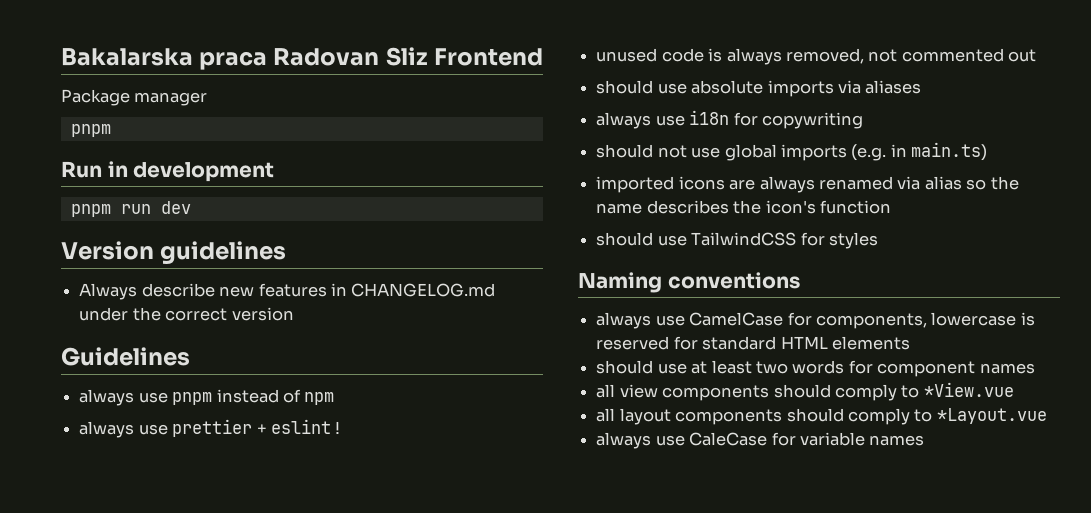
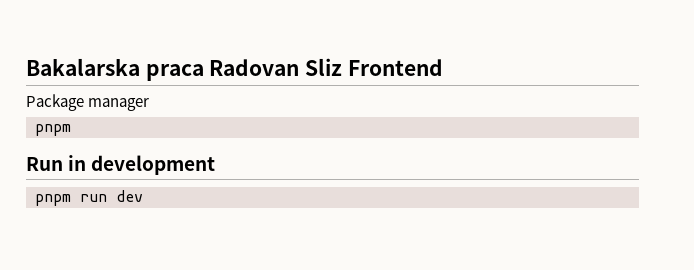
- Version guidelines
- Always describe new features in CHANGELOG.md under the correct version
- Guidelines
- always use pnpm instead of npm
- always use prettier + eslint !
- unused code is always removed, not commented out
- should use absolute imports via aliases
- always use i18n for copywriting
- should not use global imports (e.g. in main.ts)
- imported icons are always renamed via alias so the name describes the icon's function
- should use TailwindCSS for styles
- Naming conventions
- always use CamelCase for components, lowercase is reserved for standard HTML elements
- should use at least two words for component names
- all view components should comply to *View.vue
- all layout components should comply to *Layout.vue
- always use CaleCase for variable names

